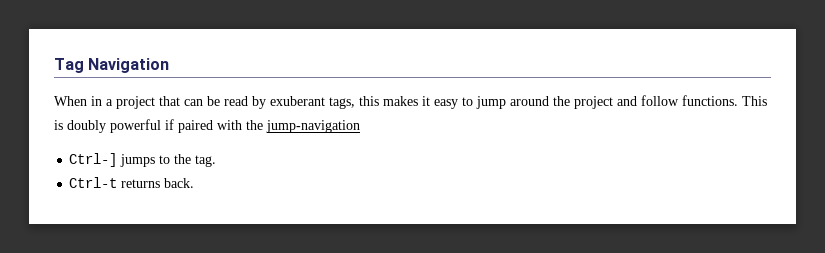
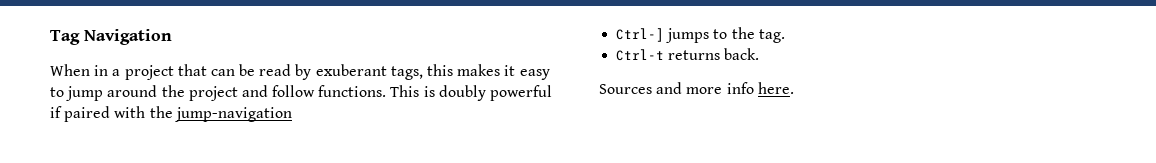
+ Sources and more info here.

